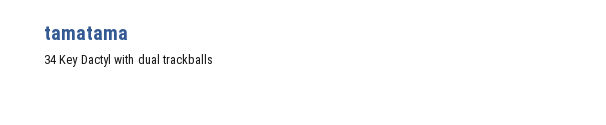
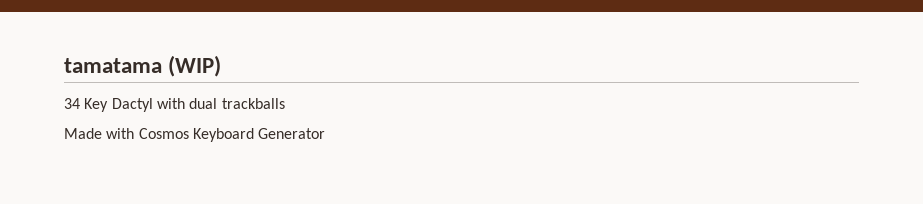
- tamatama
+ tamatama (WIP)
+ Made with Cosmos Keyboard Generator

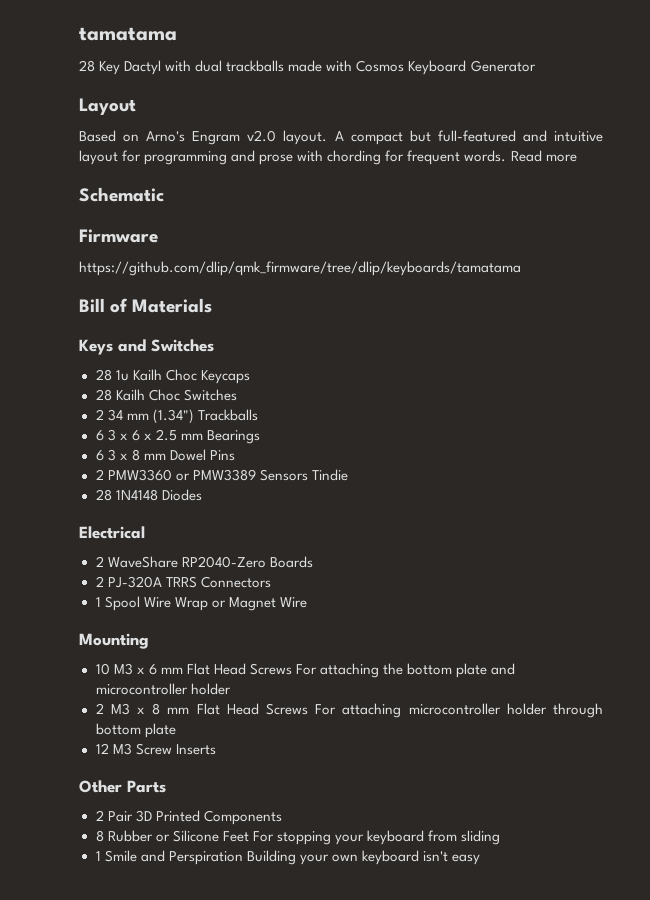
- tamatama (WIP)
- 34 Key Dactyl with dual trackballs
- Made with Cosmos Keyboard Generator
+ tamatama
+ 28 Key Dactyl with dual trackballs made with Cosmos Keyboard Generator
+ Layout
+ Based on Arno's Engram v2.0 layout. A compact but full-featured and intuitive layout for programming and prose with chording for frequent words. Read more
+ Schematic
+ Firmware
+ https://github.com/dlip/qmk_firmware/tree/dlip/keyboards/tamatama
+ Bill of Materials
+ Keys and Switches
+ 28 1u Kailh Choc Keycaps
+ 28 Kailh Choc Switches
+ 2 34 mm (1.34") Trackballs
+ 6 3 x 6 x 2.5 mm Bearings
+ 6 3 x 8 mm Dowel Pins
+ 2 PMW3360 or PMW3389 Sensors Tindie
+ 28 1N4148 Diodes
+ Electrical
+ 2 WaveShare RP2040-Zero Boards
+ 2 PJ-320A TRRS Connectors
+ 1 Spool Wire Wrap or Magnet Wire
+ Mounting
+ 10 M3 x 6 mm Flat Head Screws For attaching the bottom plate and microcontroller holder
+ 2 M3 x 8 mm Flat Head Screws For attaching microcontroller holder through bottom plate
+ 12 M3 Screw Inserts
+ Other Parts
+ 2 Pair 3D Printed Components
+ 8 Rubber or Silicone Feet For stopping your keyboard from sliding
+ 1 Smile and Perspiration Building your own keyboard isn't easy

